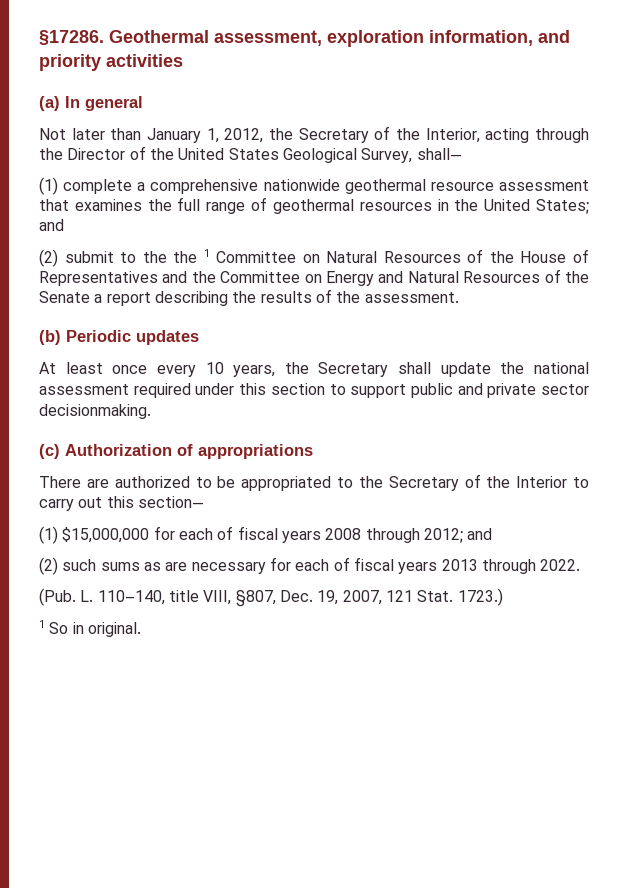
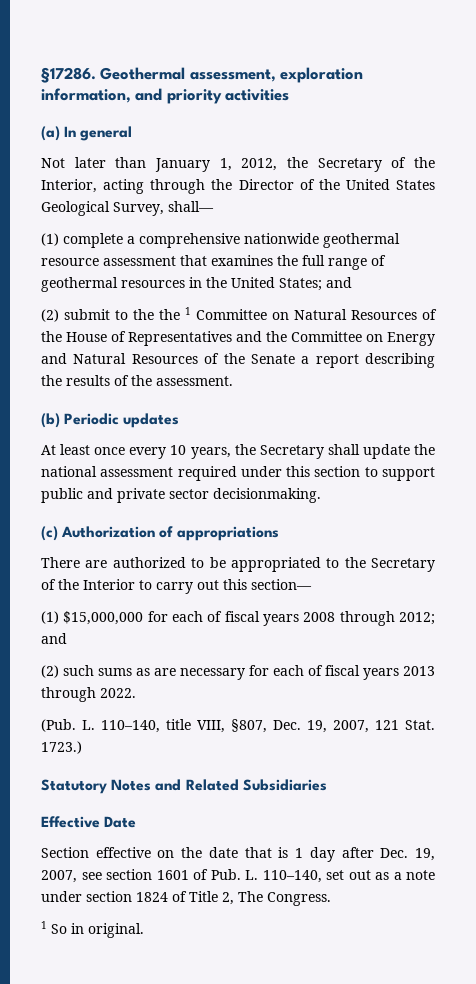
+ Statutory Notes and Related Subsidiaries
+ Effective Date
+ Section effective on the date that is 1 day after Dec. 19, 2007, see section 1601 of Pub. L. 110–140, set out as a note under section 1824 of Title 2, The Congress.

